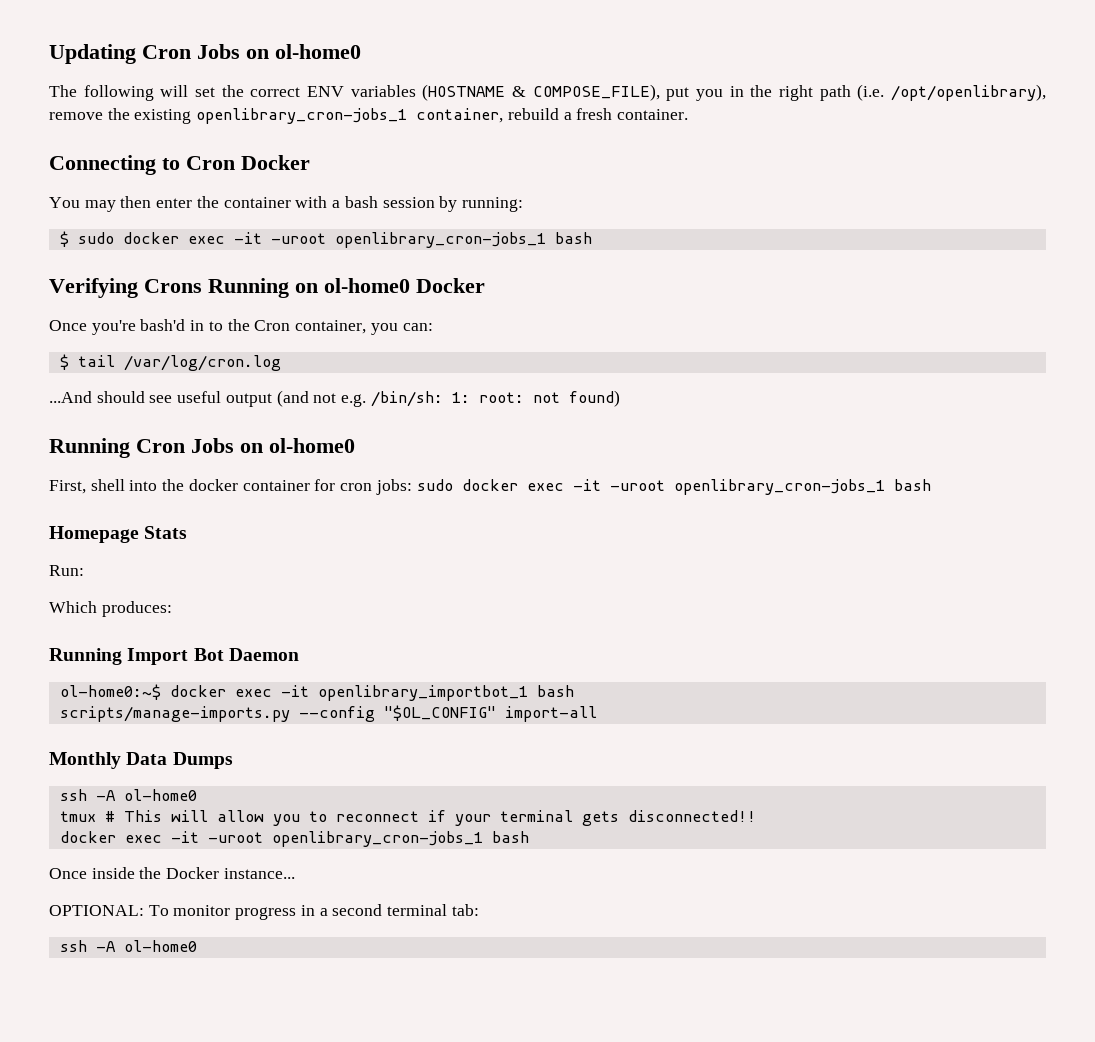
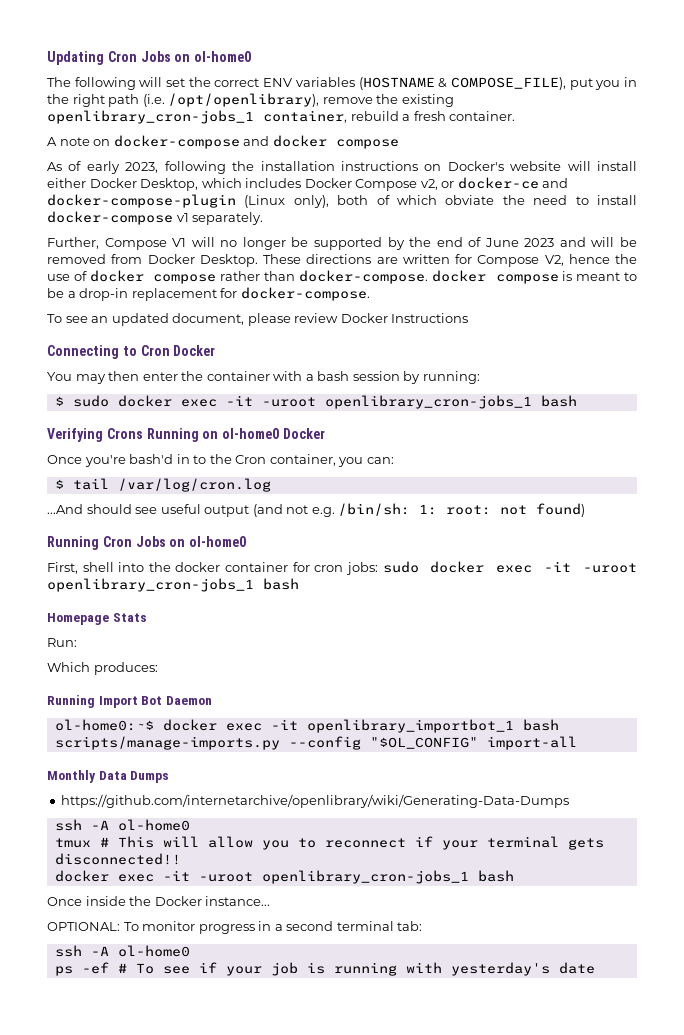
+ A note on docker-compose and docker compose
+ As of early 2023, following the installation instructions on Docker's website will install either Docker Desktop, which includes Docker Compose v2, or docker-ce and docker-compose-plugin (Linux only), both of which obviate the need to install docker-compose v1 separately.
+ Further, Compose V1 will no longer be supported by the end of June 2023 and will be removed from Docker Desktop. These directions are written for Compose V2, hence the use of docker compose rather than docker-compose. docker compose is meant to be a drop-in replacement for docker-compose.
+ To see an updated document, please review Docker Instructions
+ https://github.com/internetarchive/openlibrary/wiki/Generating-Data-Dumps
+ ps -ef # To see if your job is running with yesterday's date

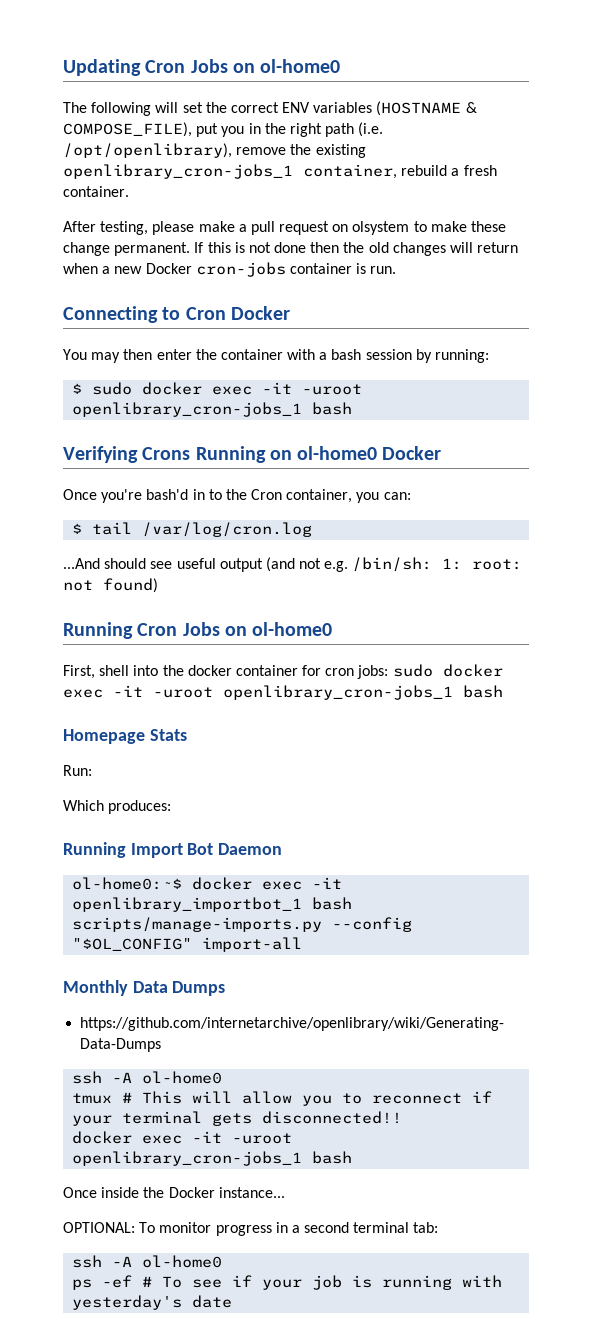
- A note on docker-compose and docker compose
- As of early 2023, following the installation instructions on Docker's website will install either Docker Desktop, which includes Docker Compose v2, or docker-ce and docker-compose-plugin (Linux only), both of which obviate the need to install docker-compose v1 separately.
- Further, Compose V1 will no longer be supported by the end of June 2023 and will be removed from Docker Desktop. These directions are written for Compose V2, hence the use of docker compose rather than docker-compose. docker compose is meant to be a drop-in replacement for docker-compose.
- To see an updated document, please review Docker Instructions
+ After testing, please make a pull request on olsystem to make these change permanent. If this is not done then the old changes will return when a new Docker cron-jobs container is run.

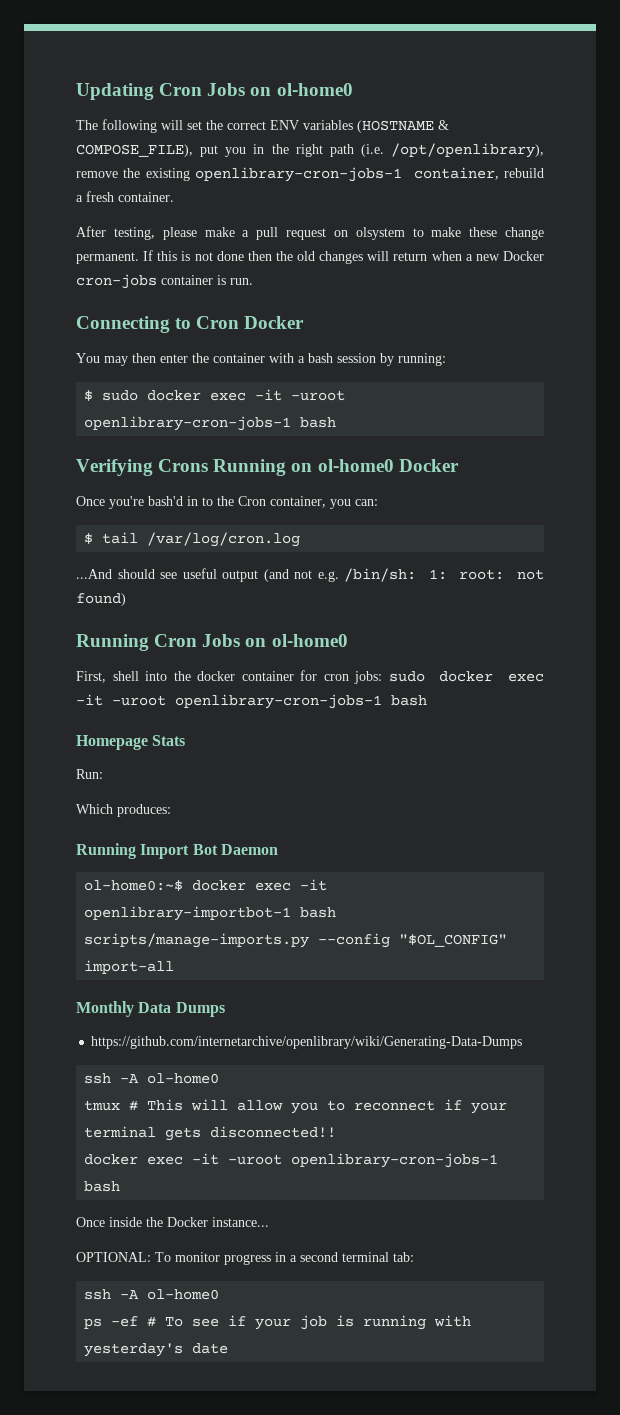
- The following will set the correct ENV variables (HOSTNAME & COMPOSE_FILE), put you in the right path (i.e. /opt/openlibrary), remove the existing openlibrary_cron-jobs_1 container, rebuild a fresh container.
+ The following will set the correct ENV variables (HOSTNAME & COMPOSE_FILE), put you in the right path (i.e. /opt/openlibrary), remove the existing openlibrary-cron-jobs-1 container, rebuild a fresh container.
- $ sudo docker exec -it -uroot openlibrary_cron-jobs_1 bash
+ $ sudo docker exec -it -uroot openlibrary-cron-jobs-1 bash
- First, shell into the docker container for cron jobs: sudo docker exec -it -uroot openlibrary_cron-jobs_1 bash
+ First, shell into the docker container for cron jobs: sudo docker exec -it -uroot openlibrary-cron-jobs-1 bash
- ol-home0:~$ docker exec -it openlibrary_importbot_1 bash
+ ol-home0:~$ docker exec -it openlibrary-importbot-1 bash
  tmux # This will allow you to reconnect if your terminal gets disconnected!!
- docker exec -it -uroot openlibrary_cron-jobs_1 bash
+ docker exec -it -uroot openlibrary-cron-jobs-1 bash

